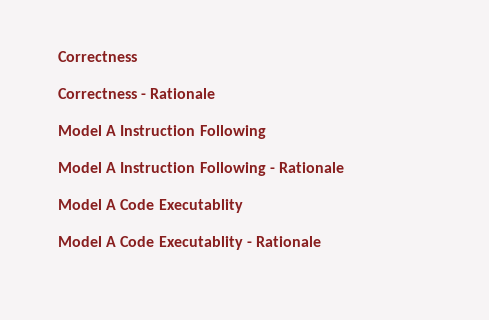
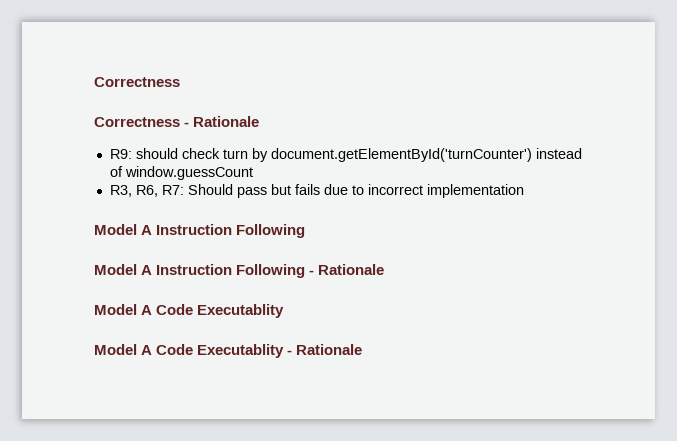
+ R9: should check turn by document.getElementById('turnCounter') instead of window.guessCount
+ R3, R6, R7: Should pass but fails due to incorrect implementation

